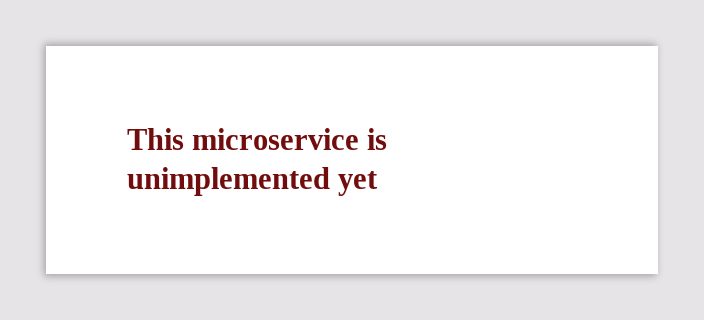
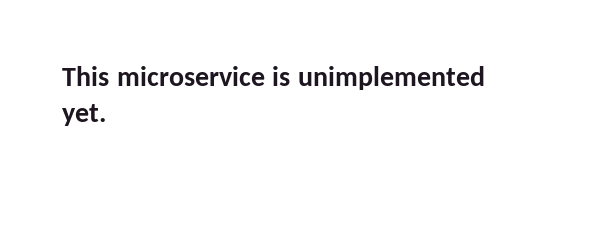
- This microservice is unimplemented yet
+ This microservice is unimplemented yet.

